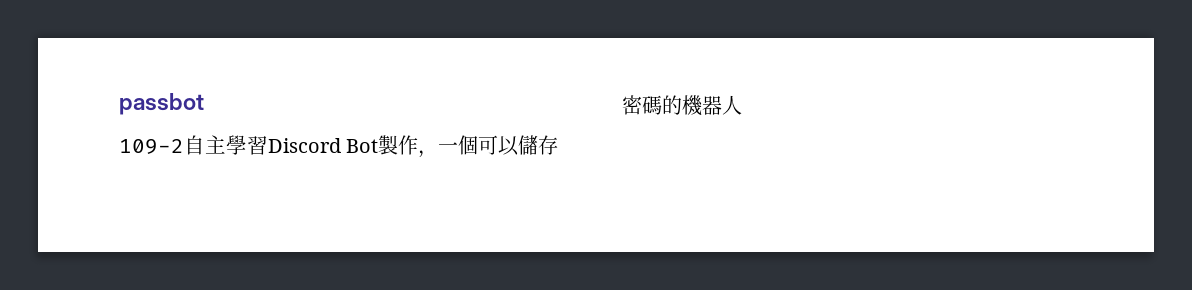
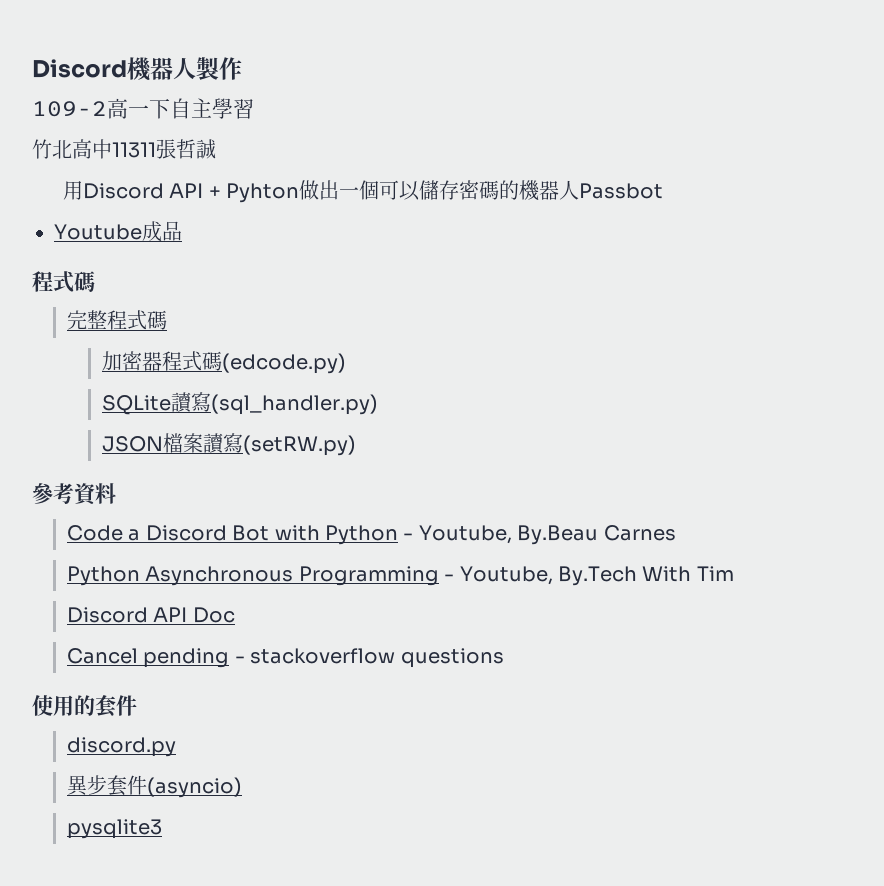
- passbot
+ Discord機器人製作
- 109-2自主學習Discord Bot製作，一個可以儲存密碼的機器人
+ 109-2高一下自主學習
+ 竹北高中11311張哲誠
+ 用Discord API + Pyhton做出一個可以儲存密碼的機器人Passbot
+ Youtube成品
+ 程式碼
+ 完整程式碼
+ 加密器程式碼(edcode.py)
+ SQLite讀寫(sql_handler.py)
+ JSON檔案讀寫(setRW.py)
+ 參考資料
+ Code a Discord Bot with Python - Youtube, By.Beau Carnes
+ Python Asynchronous Programming - Youtube, By.Tech With Tim
+ Discord API Doc
+ Cancel pending - stackoverflow questions
+ 使用的套件
+ discord.py
+ 異步套件(asyncio)
+ pysqlite3

